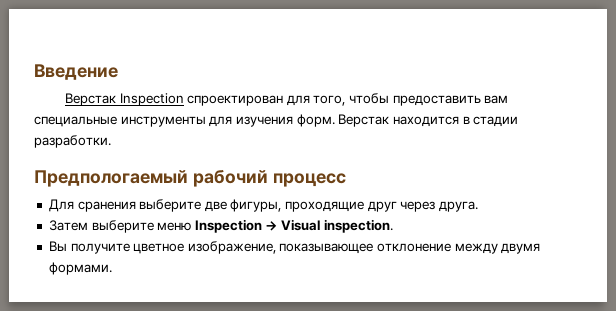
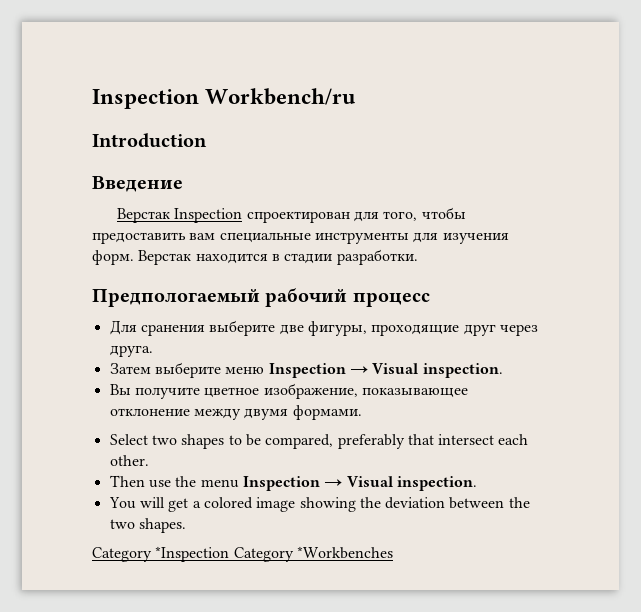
+ Inspection Workbench/ru
+ Introduction
+ Select two shapes to be compared, preferably that intersect each other.
+ Then use the menu Inspection → Visual inspection.
+ You will get a colored image showing the deviation between the two shapes.
+ Category *Inspection Category *Workbenches

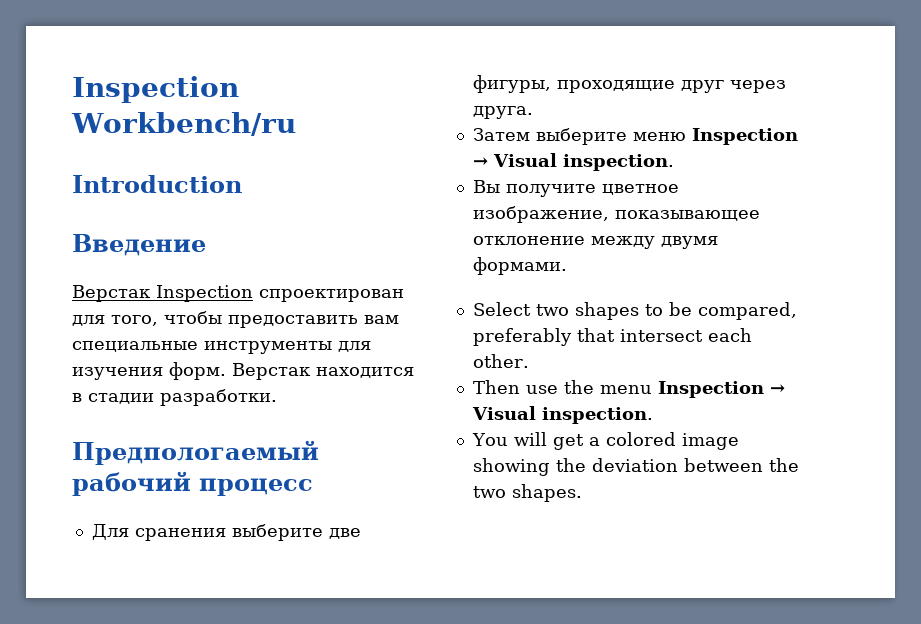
- Category *Inspection Category *Workbenches

